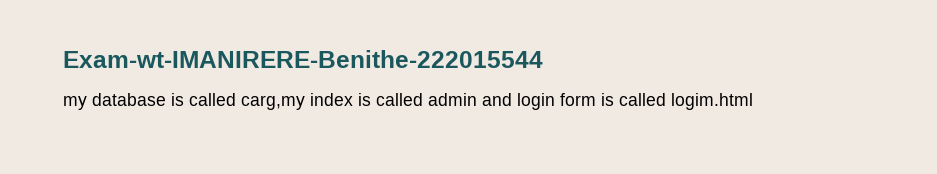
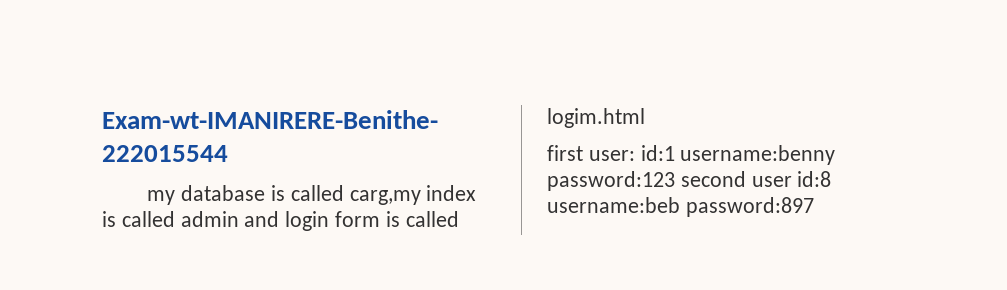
+ first user: id:1 username:benny password:123 second user id:8 username:beb password:897

